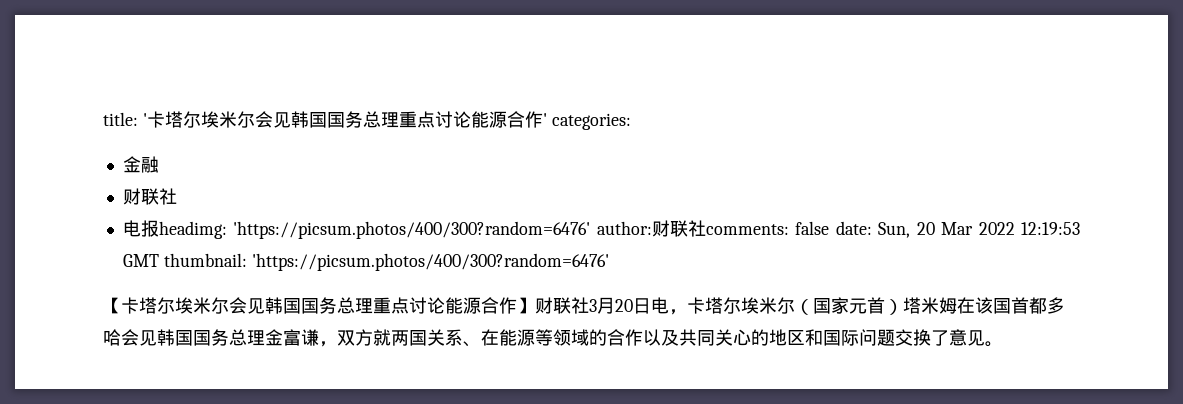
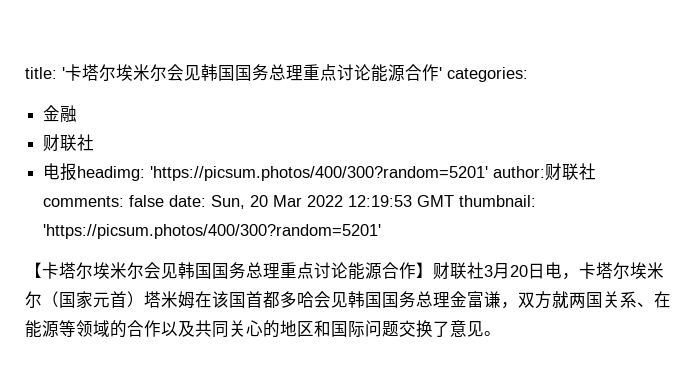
- 电报headimg: 'https://picsum.photos/400/300?random=6476' author:财联社comments: false date: Sun, 20 Mar 2022 12:19:53 GMT thumbnail: 'https://picsum.photos/400/300?random=6476'
+ 电报headimg: 'https://picsum.photos/400/300?random=5201' author:财联社comments: false date: Sun, 20 Mar 2022 12:19:53 GMT thumbnail: 'https://picsum.photos/400/300?random=5201'

